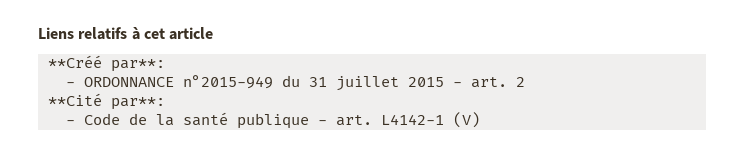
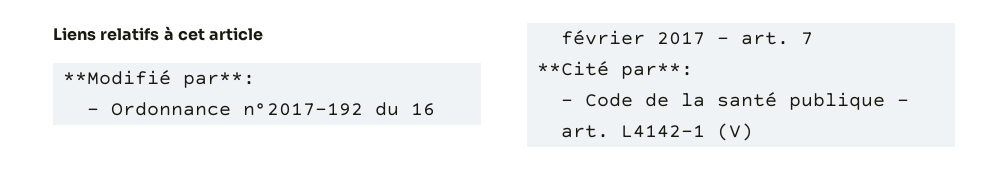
- **Créé par**:
- - ORDONNANCE n°2015-949 du 31 juillet 2015 - art. 2
+ **Modifié par**:
+ - Ordonnance n°2017-192 du 16 février 2017 - art. 7

